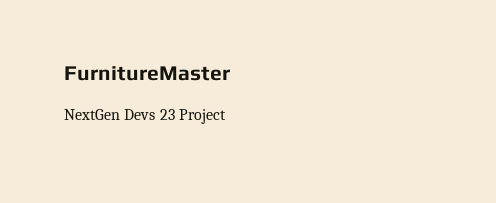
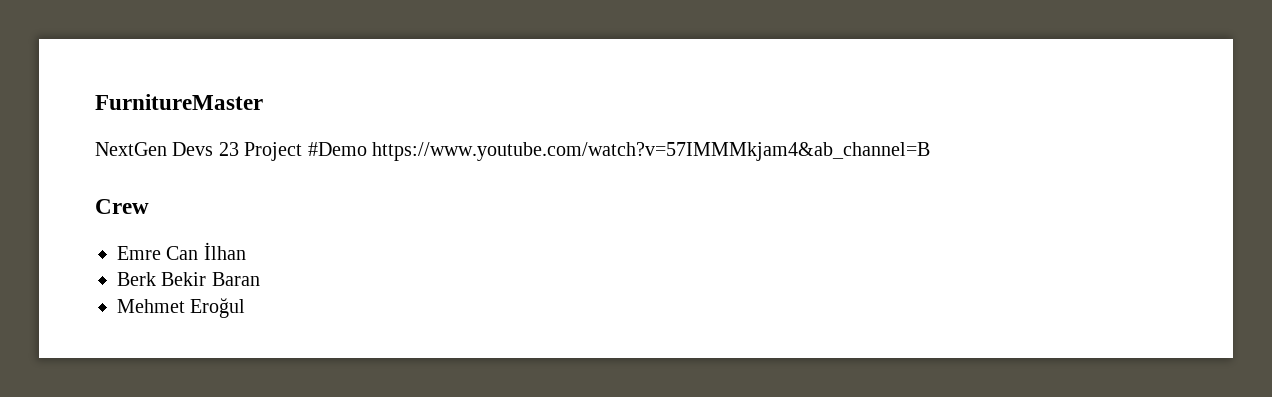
- NextGen Devs 23 Project
+ NextGen Devs 23 Project #Demo https://www.youtube.com/watch?v=57IMMMkjam4&ab_channel=B
+ Crew
+ Emre Can İlhan
+ Berk Bekir Baran
+ Mehmet Eroğul

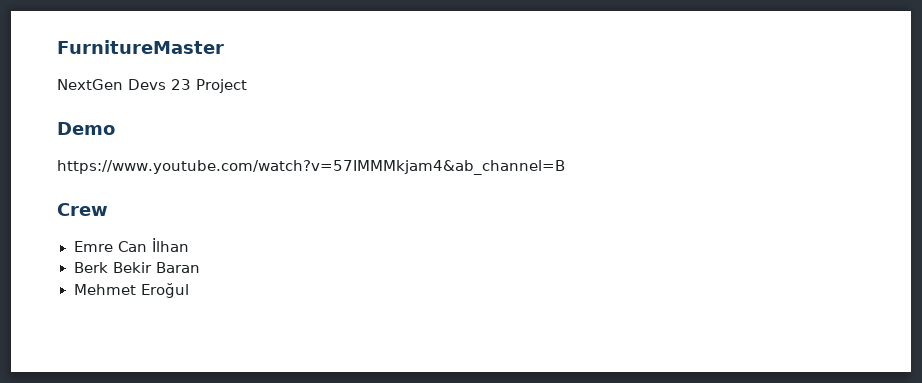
- NextGen Devs 23 Project #Demo https://www.youtube.com/watch?v=57IMMMkjam4&ab_channel=B
+ NextGen Devs 23 Project
+ Demo
+ https://www.youtube.com/watch?v=57IMMMkjam4&ab_channel=B

